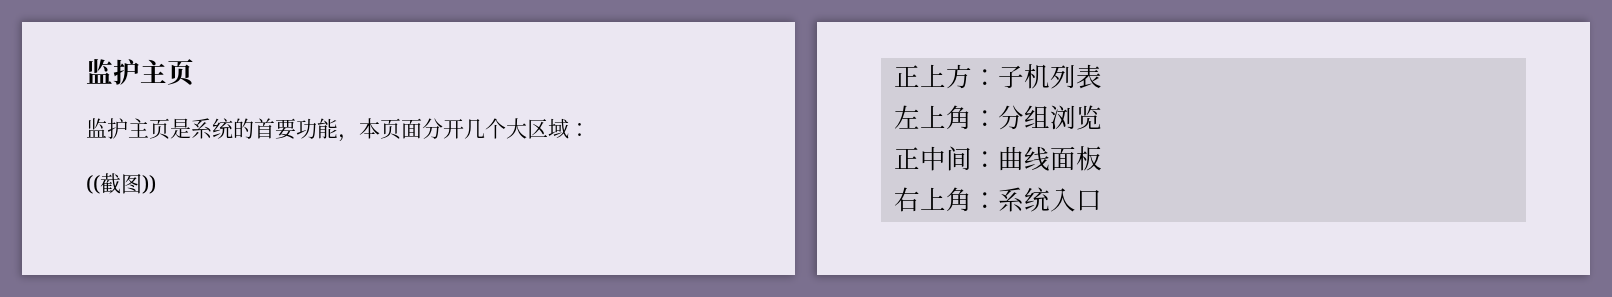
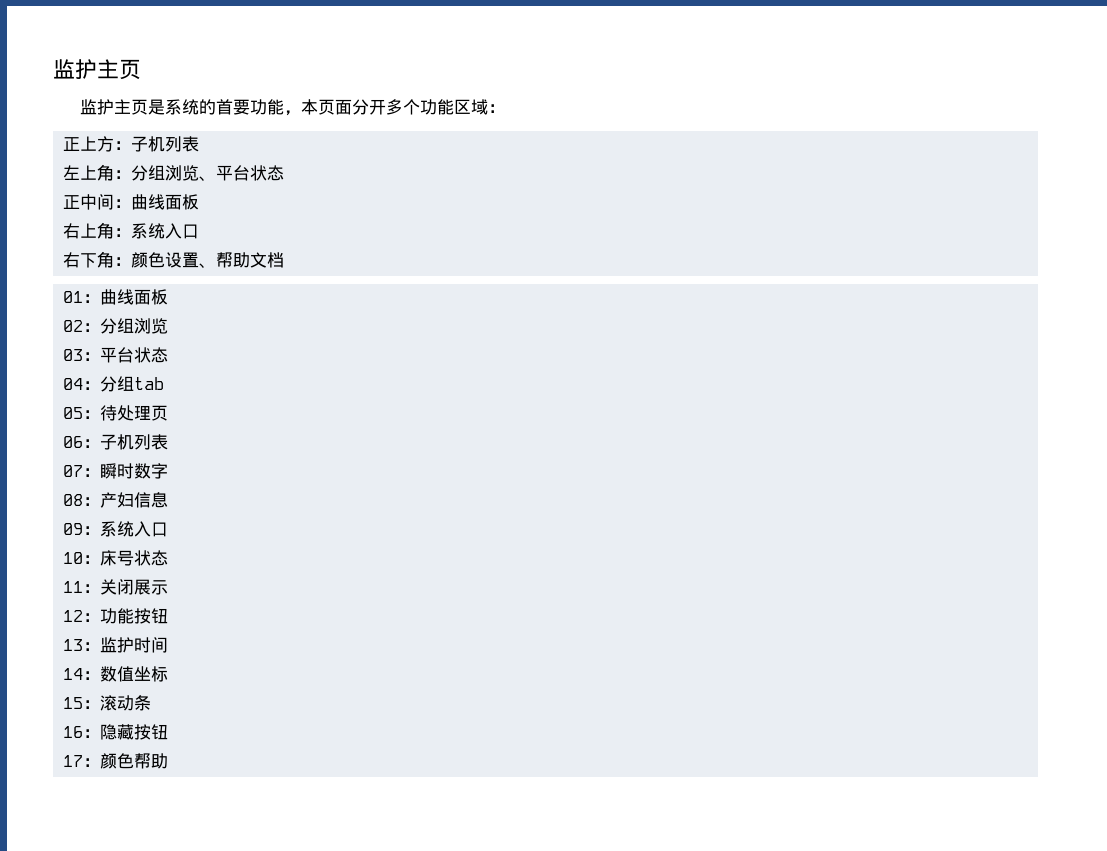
- 监护主页是系统的首要功能，本页面分开几个大区域：
+ 监护主页是系统的首要功能，本页面分开多个功能区域：
- ((截图))
- 左上角：分组浏览
+ 左上角：分组浏览、平台状态
+ 右下角：颜色设置、帮助文档
+ 01：曲线面板
+ 02：分组浏览
+ 03：平台状态
+ 04：分组tab
+ 05：待处理页
+ 06：子机列表
+ 07：瞬时数字
+ 08：产妇信息
+ 09：系统入口
+ 10：床号状态
+ 11：关闭展示
+ 12：功能按钮
+ 13：监护时间
+ 14：数值坐标
+ 15：滚动条
+ 16：隐藏按钮
+ 17：颜色帮助

